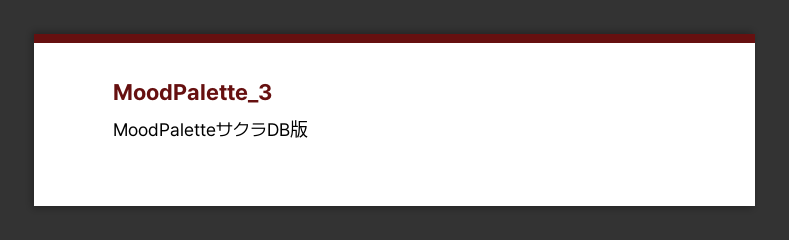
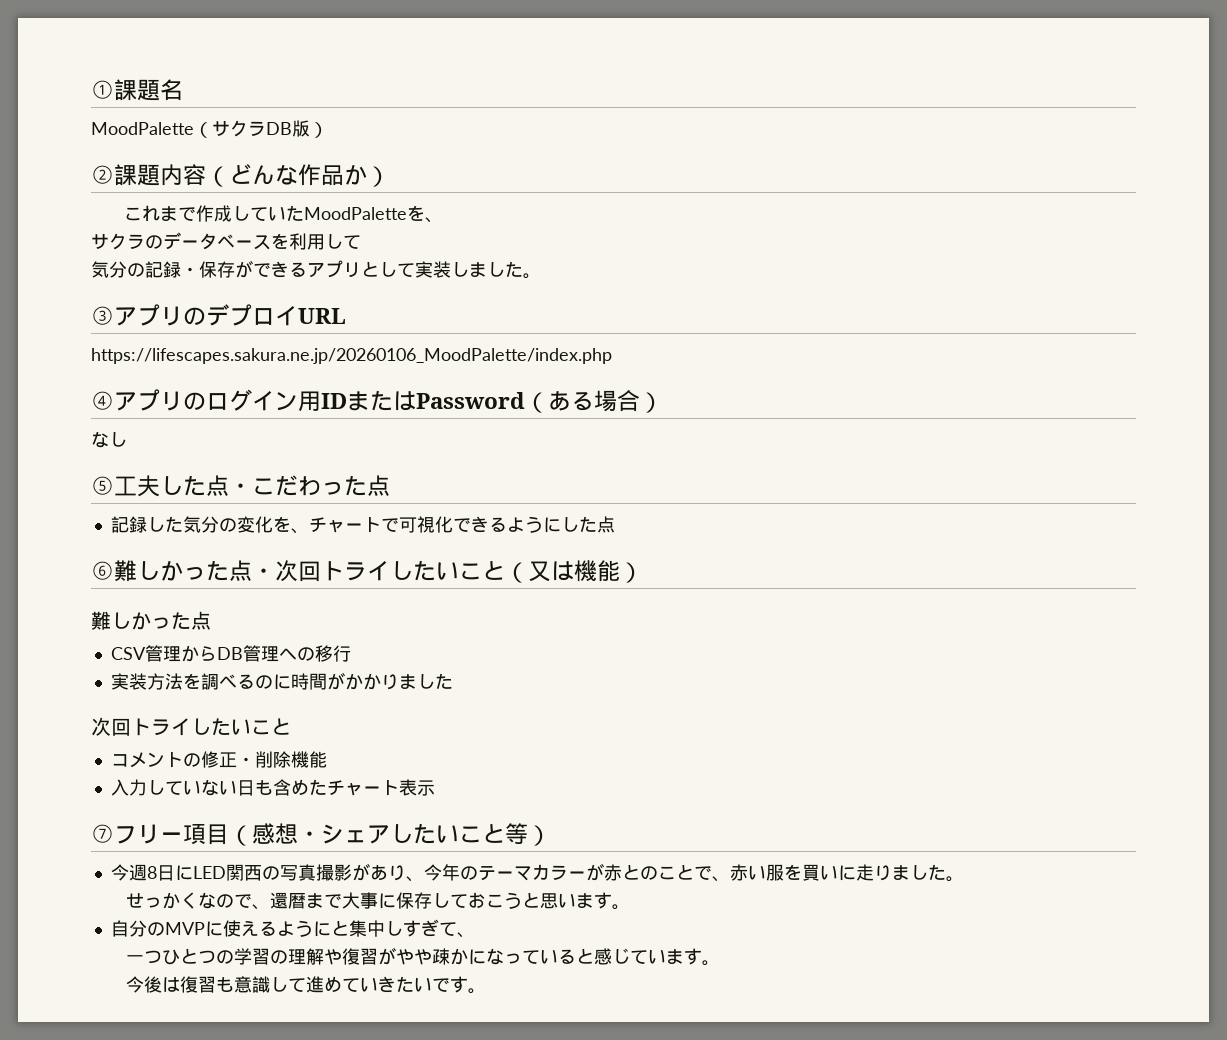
- MoodPalette_3
- MoodPaletteサクラDB版
+ ①課題名
+ MoodPalette（サクラDB版）
+ ②課題内容（どんな作品か）
+ これまで作成していたMoodPaletteを、
+ サクラのデータベースを利用して
+ 気分の記録・保存ができるアプリとして実装しました。
+ ③アプリのデプロイURL
+ https://lifescapes.sakura.ne.jp/20260106_MoodPalette/index.php
+ ④アプリのログイン用IDまたはPassword（ある場合）
+ なし
+ ⑤工夫した点・こだわった点
+ 記録した気分の変化を、チャートで可視化できるようにした点
+ ⑥難しかった点・次回トライしたいこと（又は機能）
+ 難しかった点
+ CSV管理からDB管理への移行
+ 実装方法を調べるのに時間がかかりました
+ 次回トライしたいこと
+ コメントの修正・削除機能
+ 入力していない日も含めたチャート表示
+ ⑦フリー項目（感想・シェアしたいこと等）
+ 今週8日にLED関西の写真撮影があり、今年のテーマカラーが赤とのことで、赤い服を買いに走りました。
+ せっかくなので、還暦まで大事に保存しておこうと思います。
+ 自分のMVPに使えるようにと集中しすぎて、
+ 一つひとつの学習の理解や復習がやや疎かになっていると感じています。
+ 今後は復習も意識して進めていきたいです。

